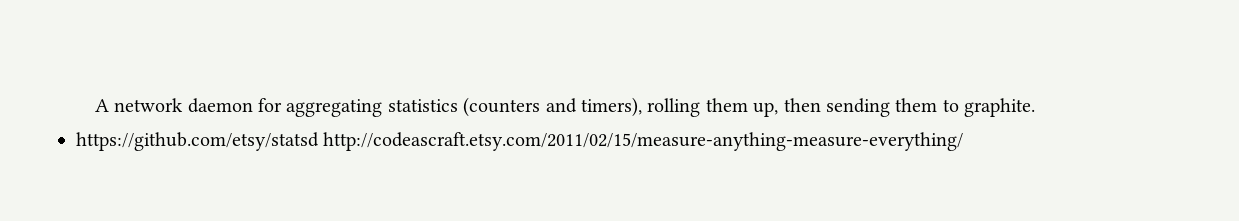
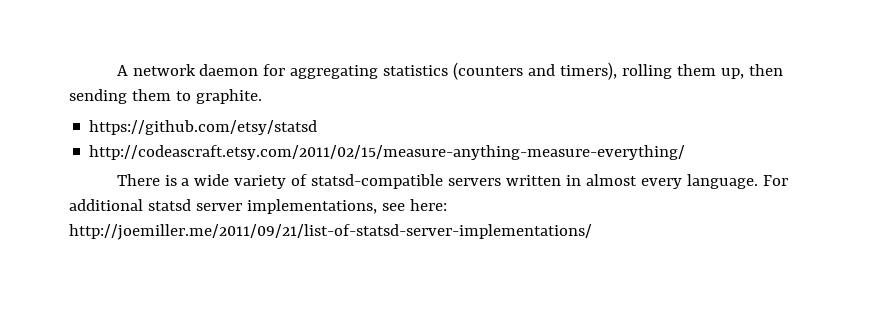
- https://github.com/etsy/statsd http://codeascraft.etsy.com/2011/02/15/measure-anything-measure-everything/
+ https://github.com/etsy/statsd
+ http://codeascraft.etsy.com/2011/02/15/measure-anything-measure-everything/
+ There is a wide variety of statsd-compatible servers written in almost every language. For additional statsd server implementations, see here: http://joemiller.me/2011/09/21/list-of-statsd-server-implementations/

